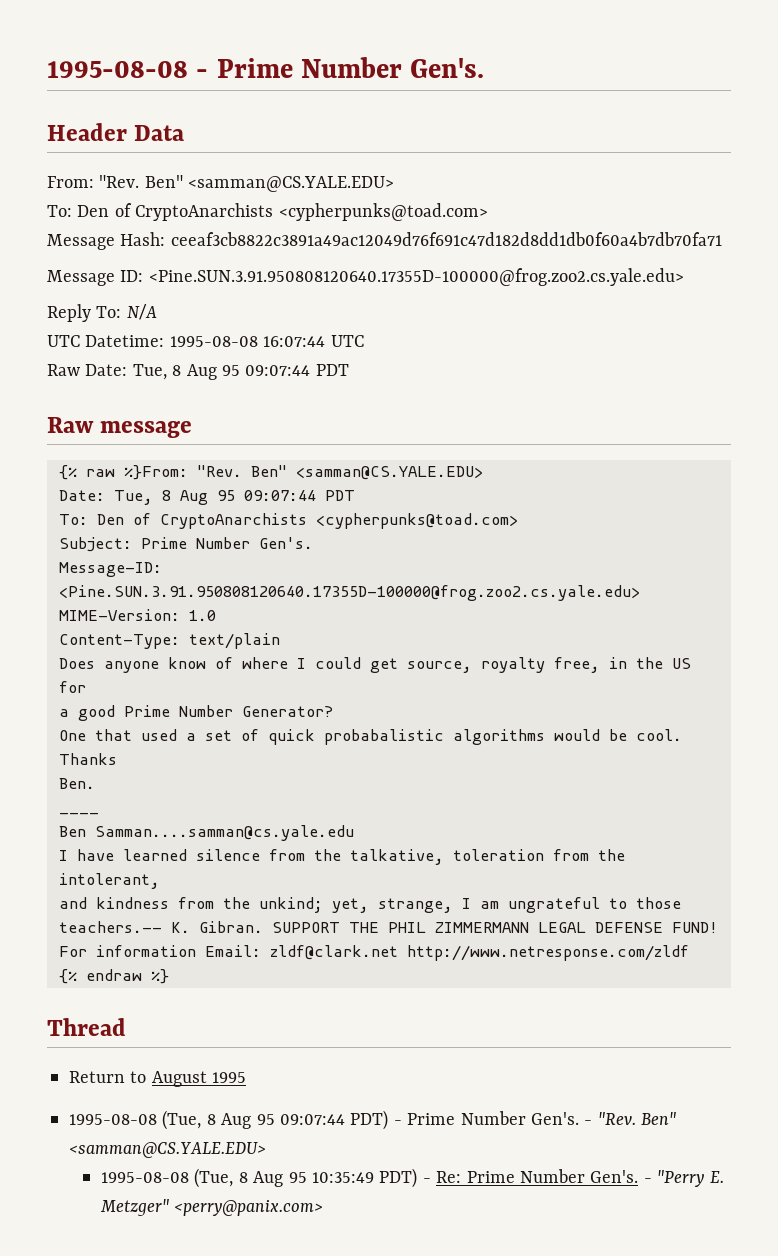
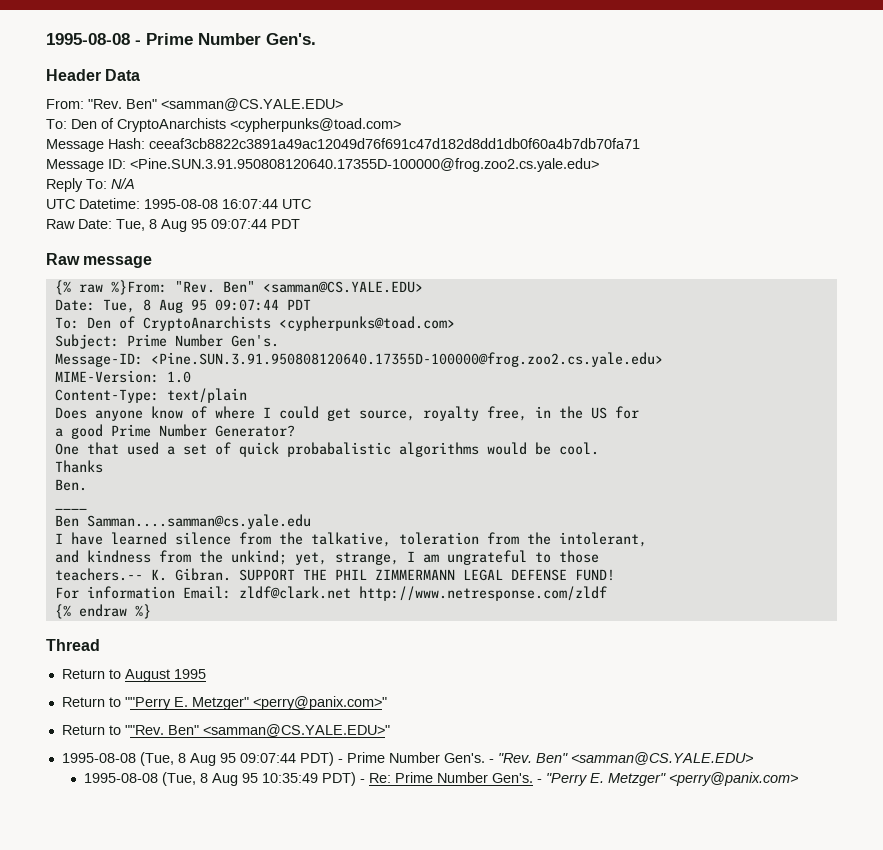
+ Return to ""Perry E. Metzger" <perry@panix.com>"
+ Return to ""Rev. Ben" <samman@CS.YALE.EDU>"

